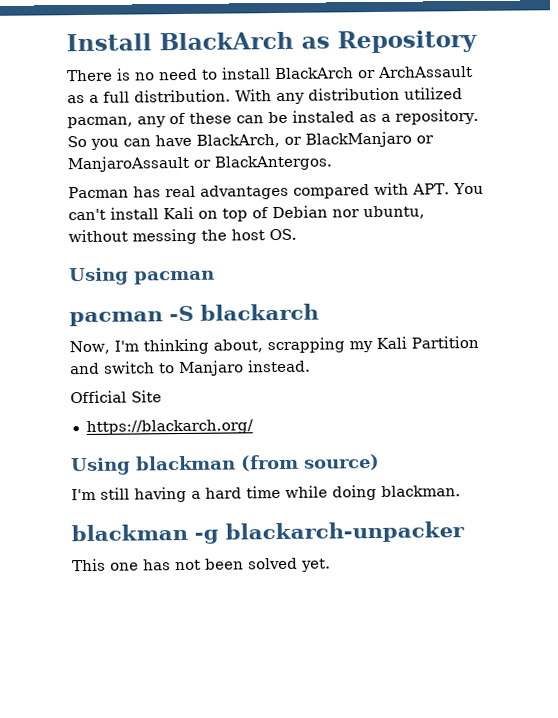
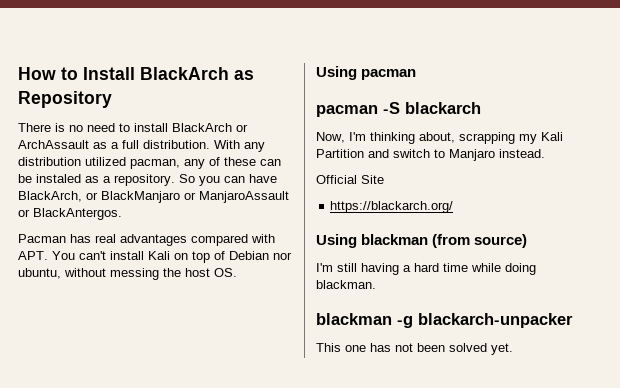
- Install BlackArch as Repository
+ How to Install BlackArch as Repository

